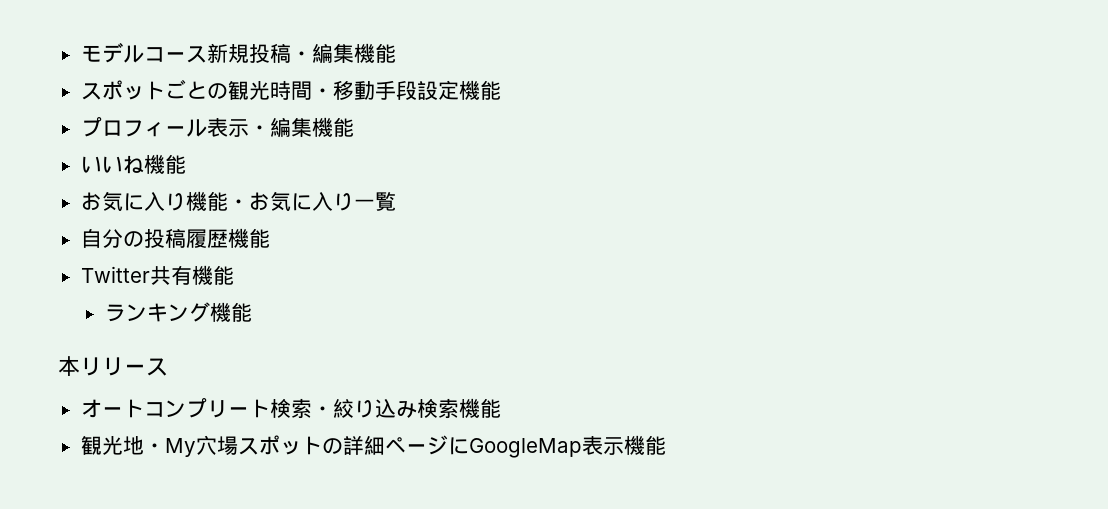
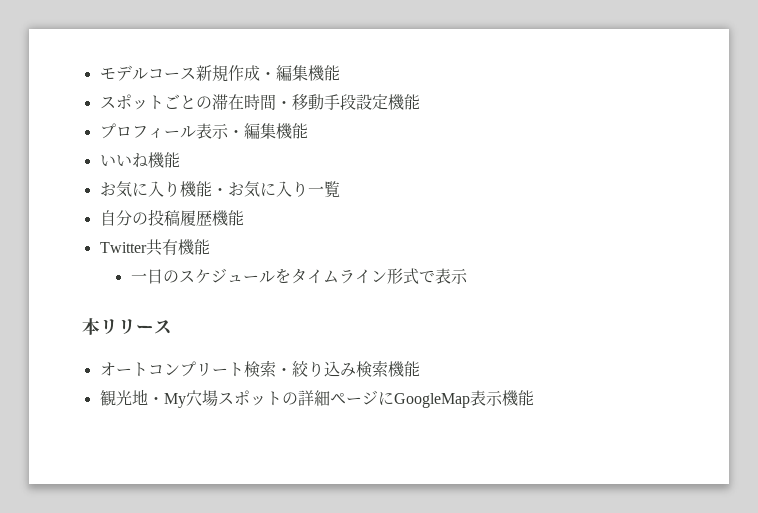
- モデルコース新規投稿・編集機能
+ モデルコース新規作成・編集機能
- スポットごとの観光時間・移動手段設定機能
+ スポットごとの滞在時間・移動手段設定機能
- ランキング機能
+ 一日のスケジュールをタイムライン形式で表示

